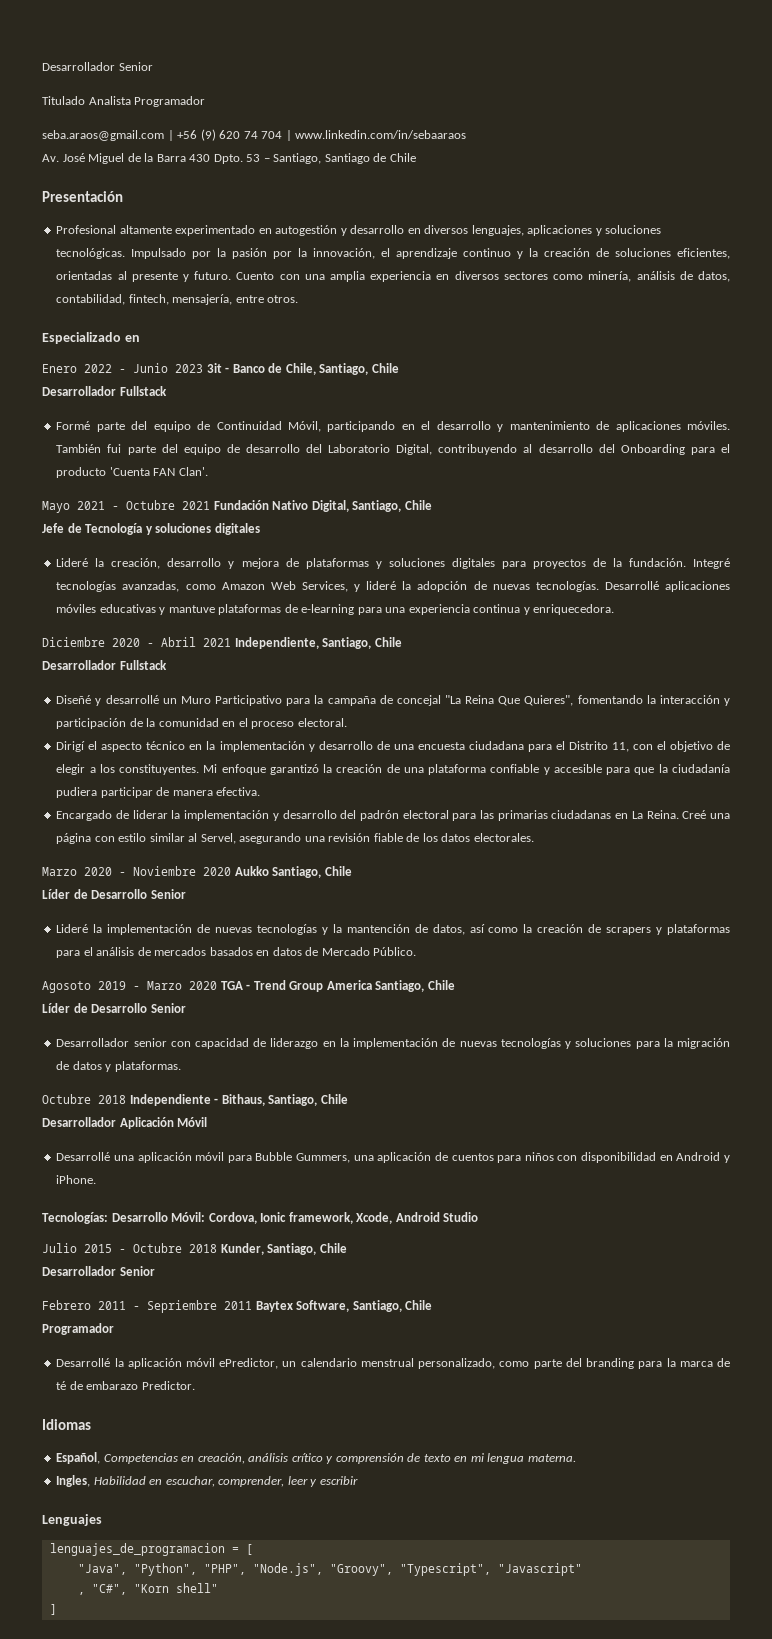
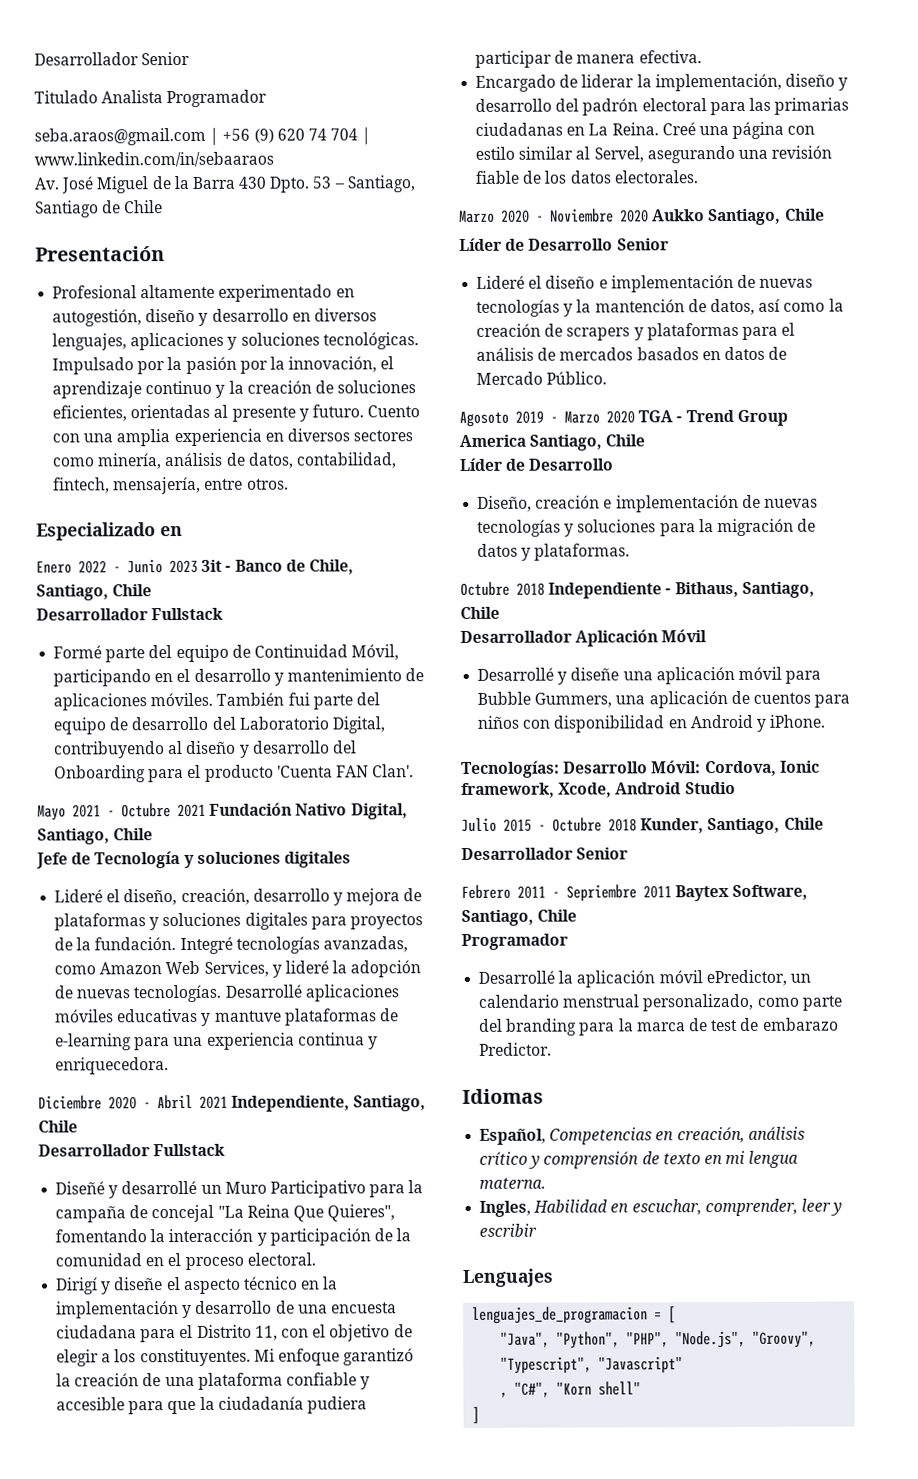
- Profesional altamente experimentado en autogestión y desarrollo en diversos lenguajes, aplicaciones y soluciones tecnológicas.
+ Profesional altamente experimentado en autogestión, diseño y desarrollo en diversos lenguajes, aplicaciones y soluciones tecnológicas.
- También fui parte del equipo de desarrollo del Laboratorio Digital, contribuyendo al desarrollo del Onboarding para el producto 'Cuenta FAN Clan'.
+ También fui parte del equipo de desarrollo del Laboratorio Digital, contribuyendo al diseño y desarrollo del Onboarding para el producto 'Cuenta FAN Clan'.
- Lideré la creación, desarrollo y mejora de plataformas y soluciones digitales para proyectos de la fundación.
+ Lideré el diseño, creación, desarrollo y mejora de plataformas y soluciones digitales para proyectos de la fundación.
- Dirigí el aspecto técnico en la implementación y desarrollo de una encuesta ciudadana para el Distrito 11, con el objetivo de elegir a los constituyentes.
+ Dirigí y diseñe el aspecto técnico en la implementación y desarrollo de una encuesta ciudadana para el Distrito 11, con el objetivo de elegir a los constituyentes.
- Encargado de liderar la implementación y desarrollo del padrón electoral para las primarias ciudadanas en La Reina.
+ Encargado de liderar la implementación, diseño y desarrollo del padrón electoral para las primarias ciudadanas en La Reina.
- Lideré la implementación de nuevas tecnologías y la mantención de datos, así como la creación de scrapers y plataformas para el análisis de mercados basados en datos de Mercado Público.
+ Lideré el diseño e implementación de nuevas tecnologías y la mantención de datos, así como la creación de scrapers y plataformas para el análisis de mercados basados en datos de Mercado Público.
  Agosoto 2019 - Marzo 2020 TGA - Trend Group America Santiago, Chile
- Líder de Desarrollo Senior
- Desarrollador senior con capacidad de liderazgo en la implementación de nuevas tecnologías y soluciones para la migración de datos y plataformas.
+ Líder de Desarrollo
+ Diseño, creación e implementación de nuevas tecnologías y soluciones para la migración de datos y plataformas.
- Desarrollé una aplicación móvil para Bubble Gummers, una aplicación de cuentos para niños con disponibilidad en Android y iPhone.
+ Desarrollé y diseñe una aplicación móvil para Bubble Gummers, una aplicación de cuentos para niños con disponibilidad en Android y iPhone.
- Desarrollé la aplicación móvil ePredictor, un calendario menstrual personalizado, como parte del branding para la marca de té de embarazo Predictor.
+ Desarrollé la aplicación móvil ePredictor, un calendario menstrual personalizado, como parte del branding para la marca de test de embarazo Predictor.

